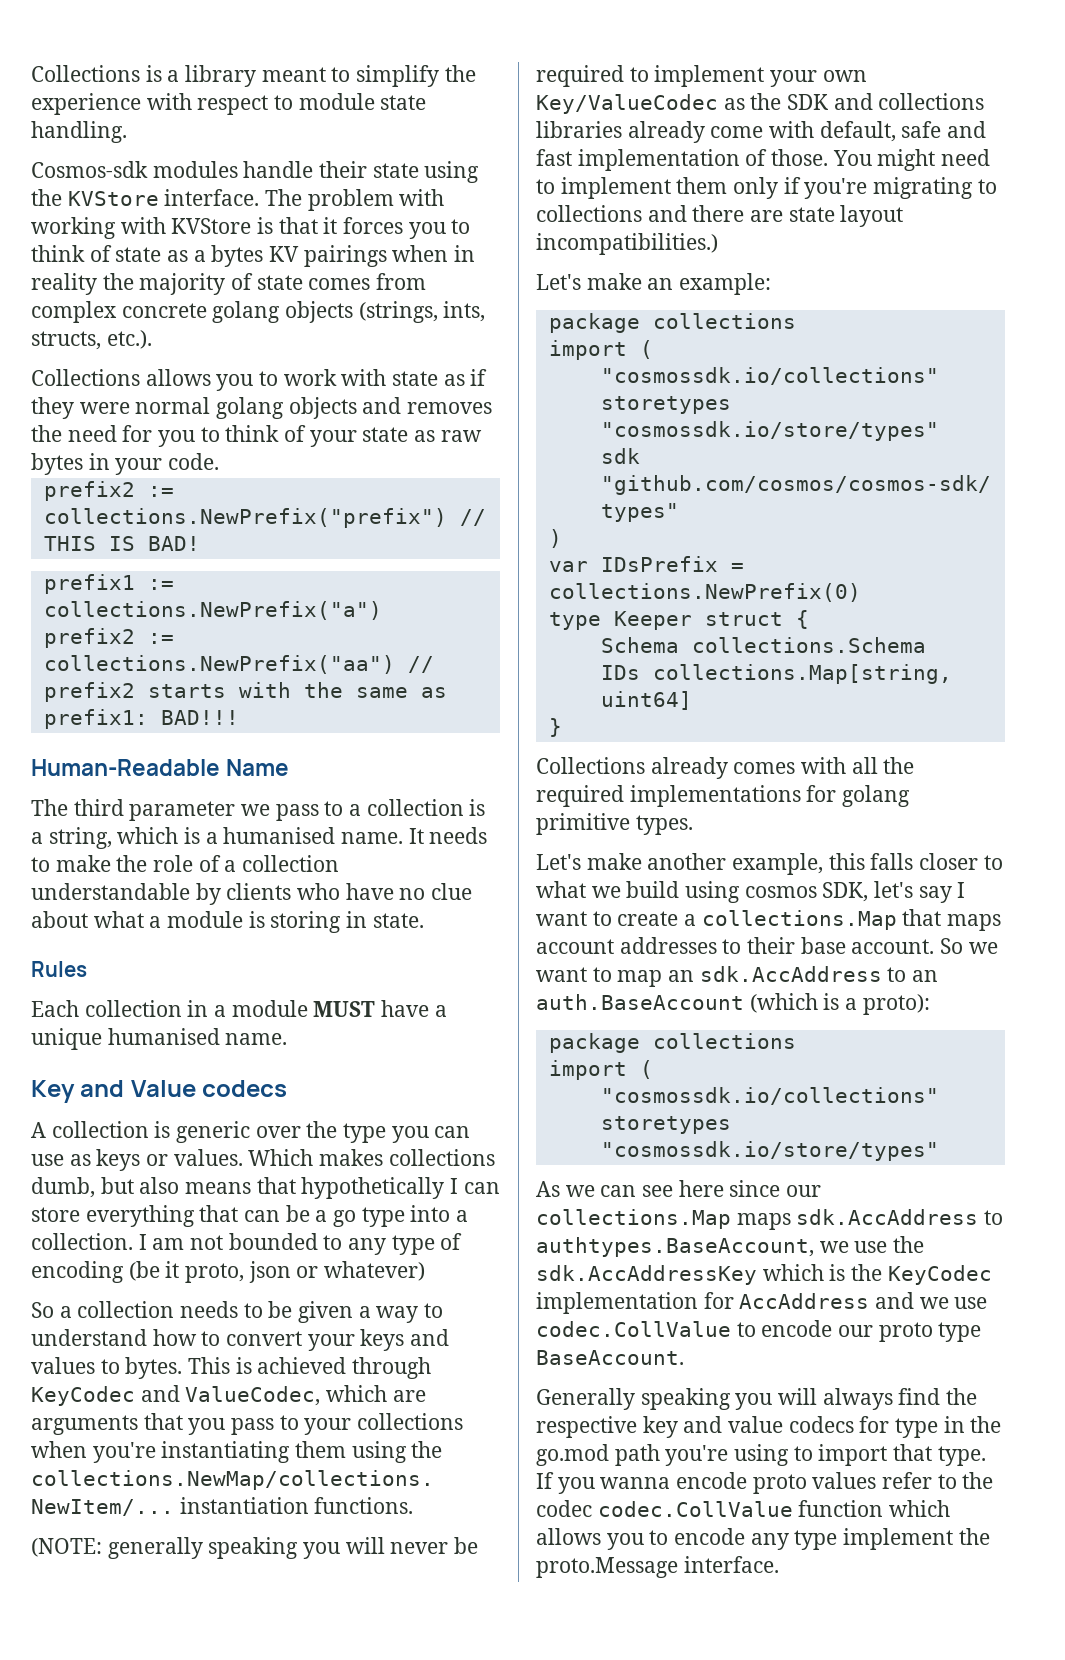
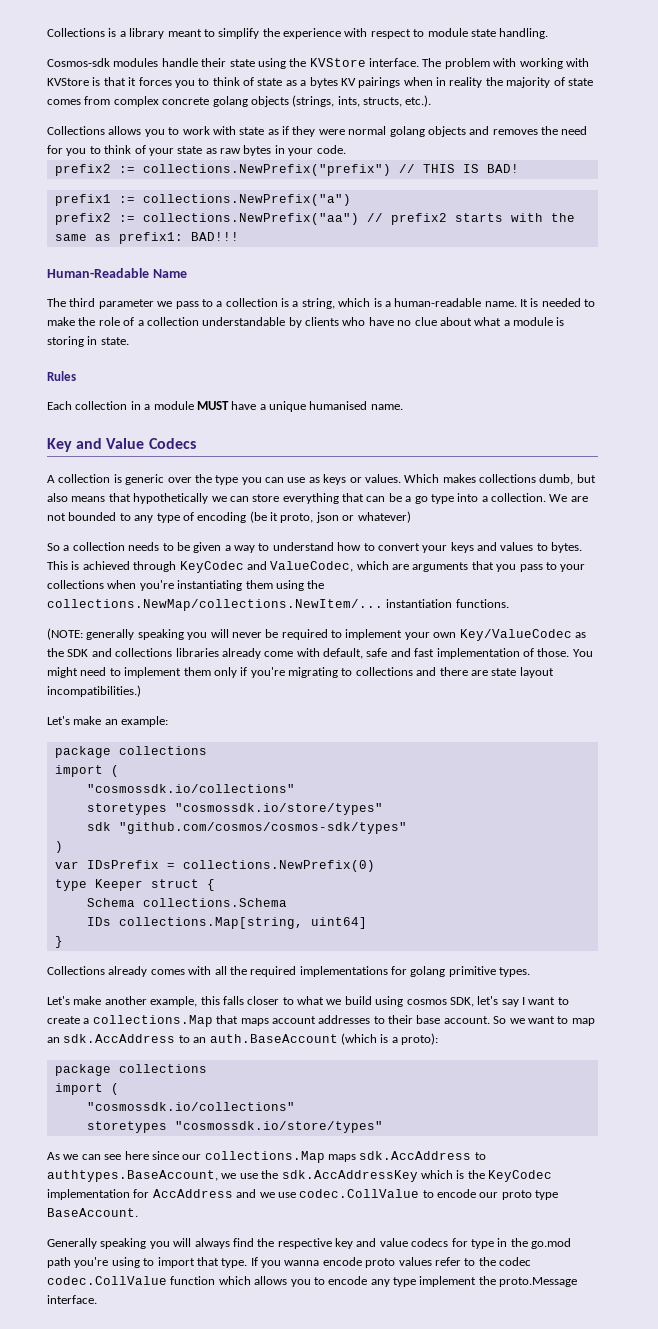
- The third parameter we pass to a collection is a string, which is a humanised name.
+ The third parameter we pass to a collection is a string, which is a human-readable name.
- It needs to make the role of a collection understandable by clients who have no clue about what a module is storing in state.
+ It is needed to make the role of a collection understandable by clients who have no clue about what a module is storing in state.
- Key and Value codecs
+ Key and Value Codecs
- Which makes collections dumb, but also means that hypothetically I can store everything that can be a go type into a collection.
+ Which makes collections dumb, but also means that hypothetically we can store everything that can be a go type into a collection.
- I am not bounded to any type of encoding (be it proto, json or whatever)
+ We are not bounded to any type of encoding (be it proto, json or whatever)

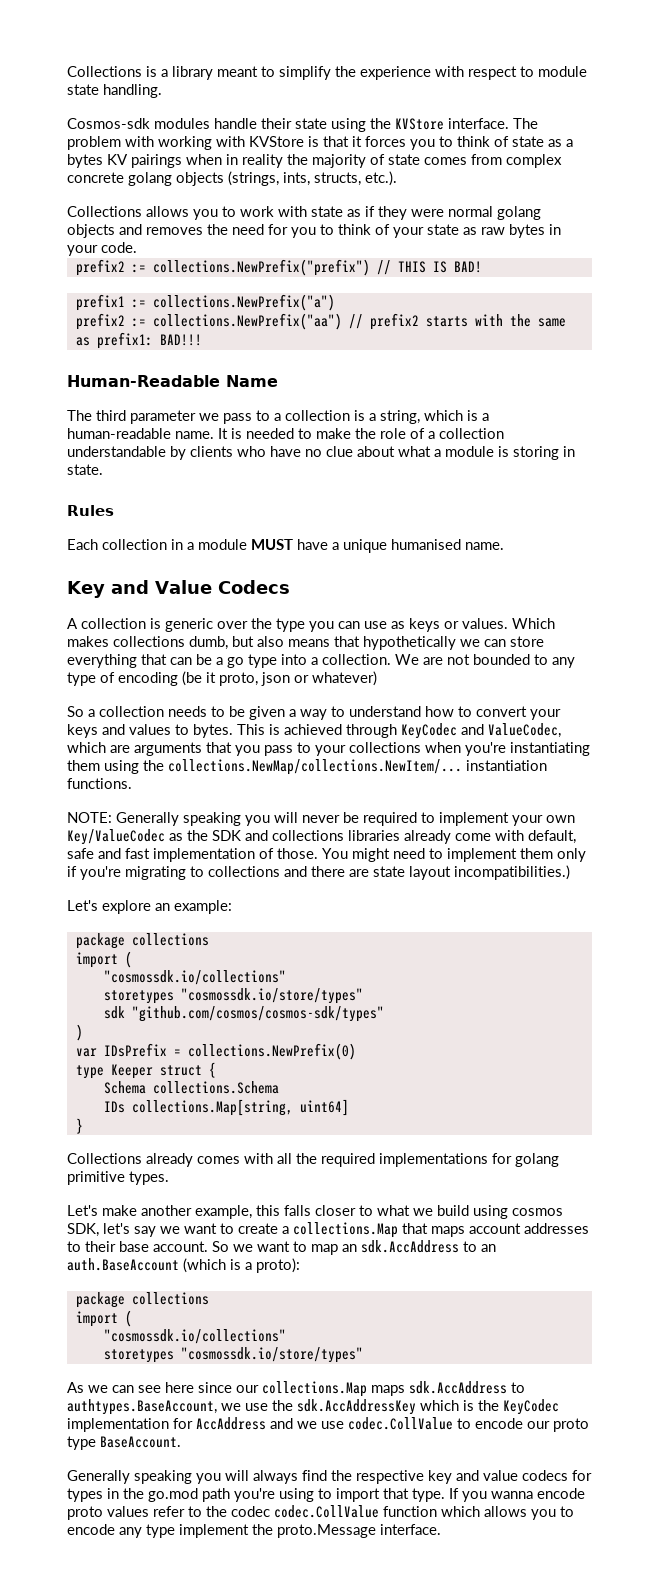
- (NOTE: generally speaking you will never be required to implement your own Key/ValueCodec as the SDK and collections libraries already come with default, safe and fast implementation of those.
+ NOTE: Generally speaking you will never be required to implement your own Key/ValueCodec as the SDK and collections libraries already come with default, safe and fast implementation of those.
- Let's make an example:
+ Let's explore an example:
- Let's make another example, this falls closer to what we build using cosmos SDK, let's say I want to create a collections.Map that maps account addresses to their base account.
+ Let's make another example, this falls closer to what we build using cosmos SDK, let's say we want to create a collections.Map that maps account addresses to their base account.
- Generally speaking you will always find the respective key and value codecs for type in the go.mod path you're using to import that type.
+ Generally speaking you will always find the respective key and value codecs for types in the go.mod path you're using to import that type.

